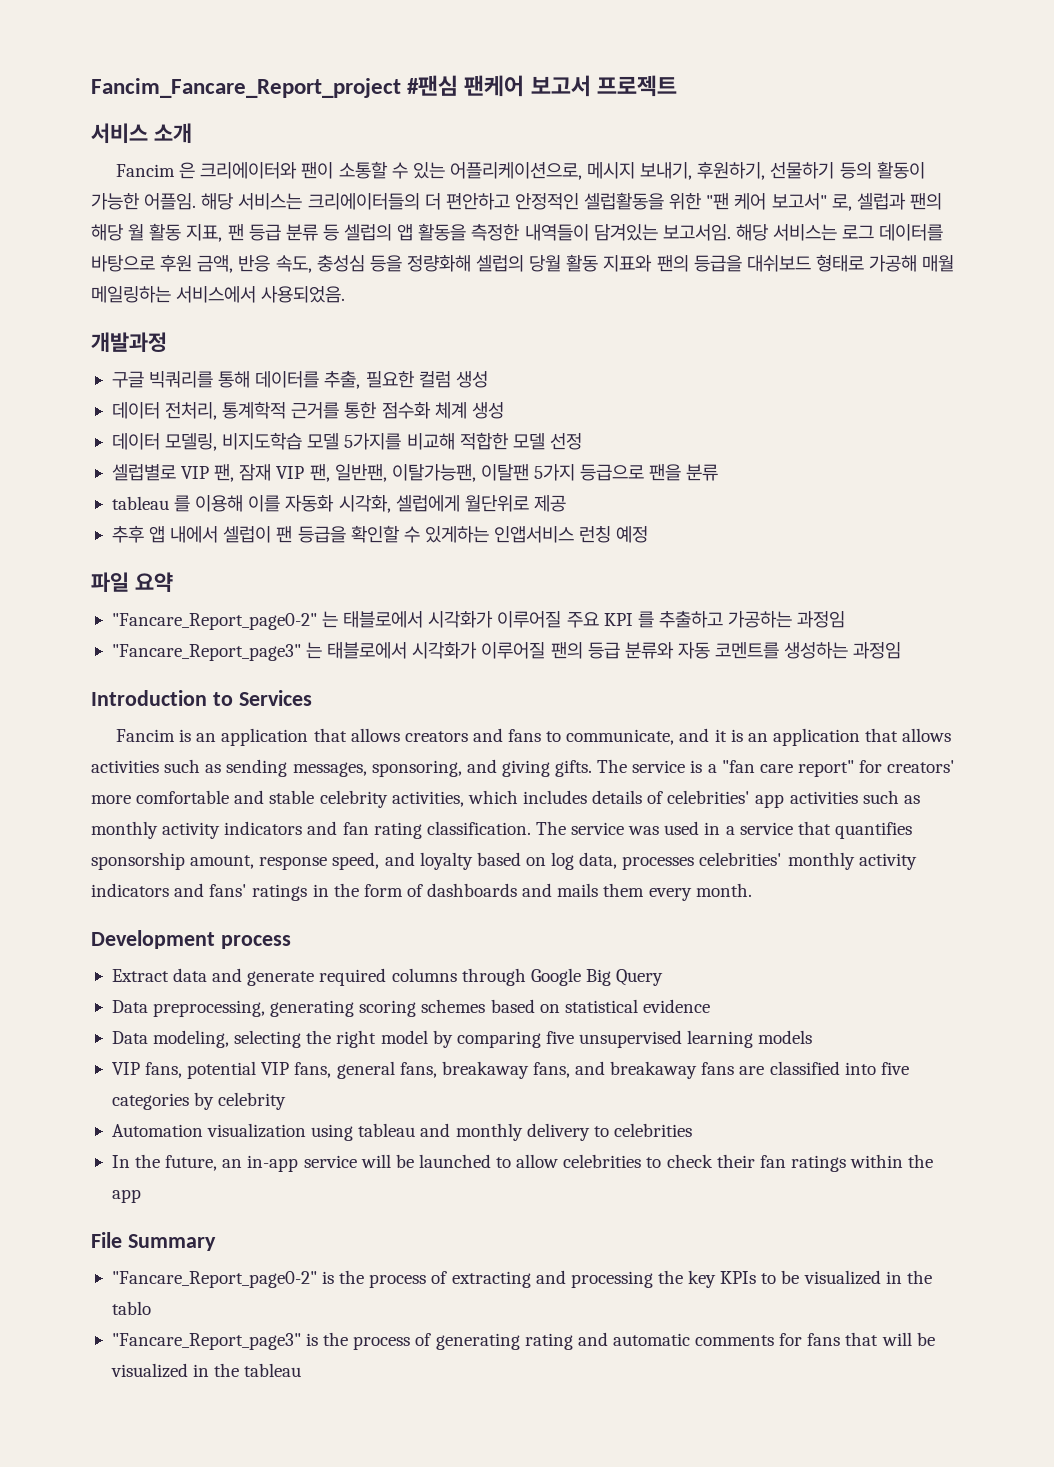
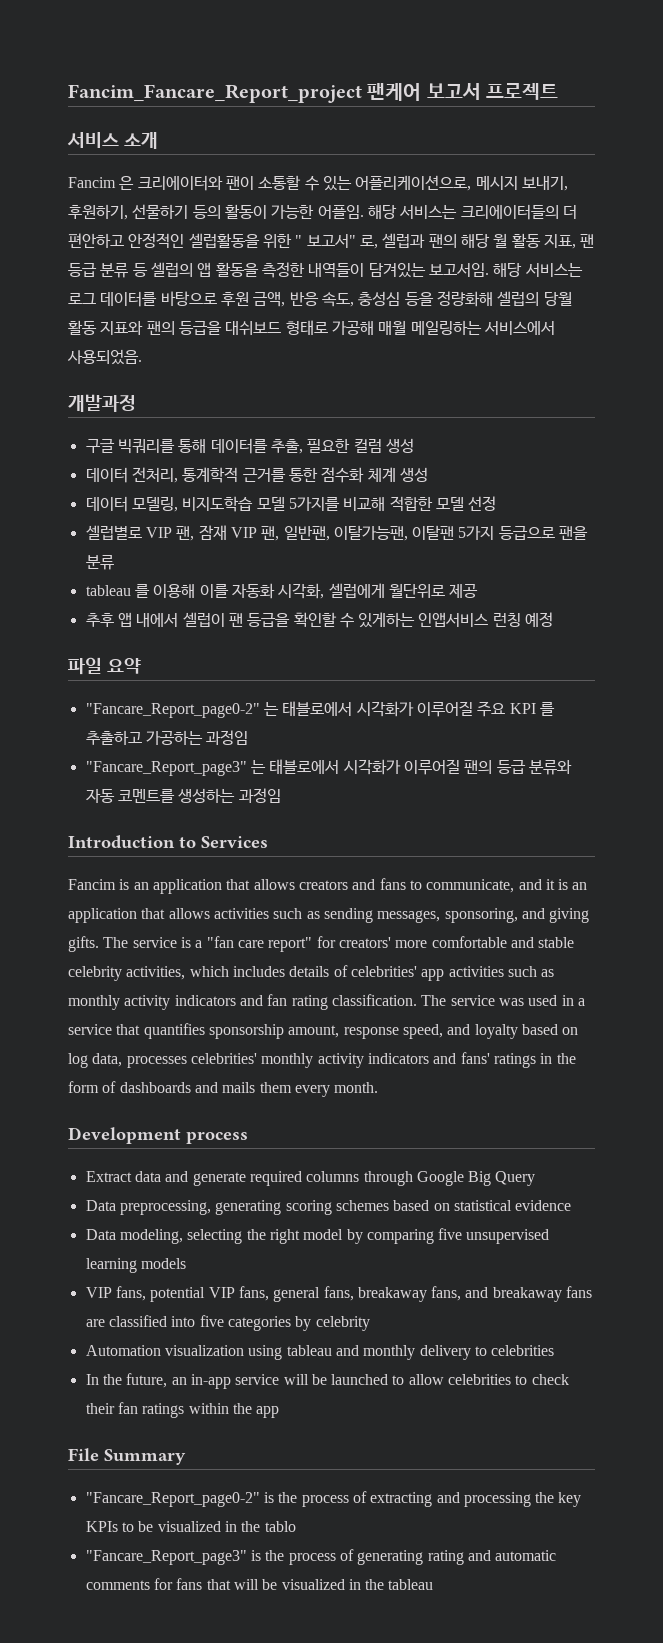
- Fancim_Fancare_Report_project #팬심 팬케어 보고서 프로젝트
+ Fancim_Fancare_Report_project 팬케어 보고서 프로젝트
- 해당 서비스는 크리에이터들의 더 편안하고 안정적인 셀럽활동을 위한 "팬 케어 보고서" 로, 셀럽과 팬의 해당 월 활동 지표, 팬 등급 분류 등 셀럽의 앱 활동을 측정한 내역들이 담겨있는 보고서임.
+ 해당 서비스는 크리에이터들의 더 편안하고 안정적인 셀럽활동을 위한 " 보고서" 로, 셀럽과 팬의 해당 월 활동 지표, 팬 등급 분류 등 셀럽의 앱 활동을 측정한 내역들이 담겨있는 보고서임.

